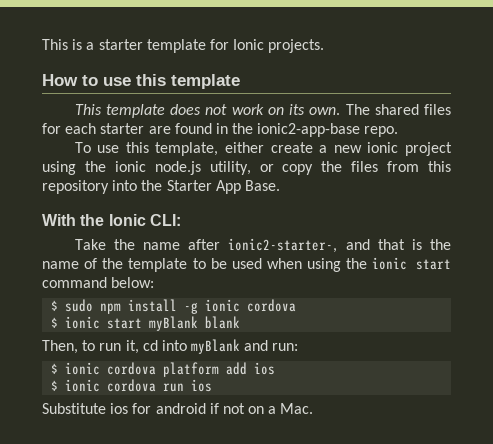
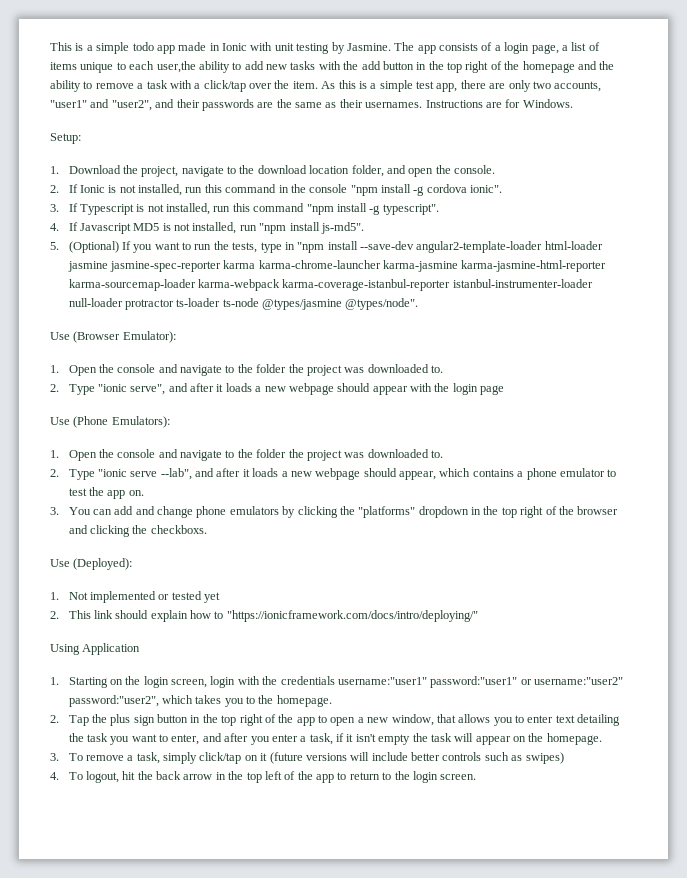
- This is a starter template for Ionic projects.
- How to use this template
- This template does not work on its own. The shared files for each starter are found in the ionic2-app-base repo.
- To use this template, either create a new ionic project using the ionic node.js utility, or copy the files from this repository into the Starter App Base.
- With the Ionic CLI:
- Take the name after ionic2-starter-, and that is the name of the template to be used when using the ionic start command below:
- $ sudo npm install -g ionic cordova
- $ ionic start myBlank blank
- Then, to run it, cd into myBlank and run:
- $ ionic cordova platform add ios
- $ ionic cordova run ios
- Substitute ios for android if not on a Mac.
+ This is a simple todo app made in Ionic with unit testing by Jasmine. The app consists of a login page, a list of items unique to each user,the ability to add new tasks with the add button in the top right of the homepage and the ability to remove a task with a click/tap over the item. As this is a simple test app, there are only two accounts, "user1" and "user2", and their passwords are the same as their usernames. Instructions are for Windows.
+ Setup:
+ 1. Download the project, navigate to the download location folder, and open the console.
+ 2. If Ionic is not installed, run this command in the console "npm install -g cordova ionic".
+ 3. If Typescript is not installed, run this command "npm install -g typescript".
+ 4. If Javascript MD5 is not installed, run "npm install js-md5".
+ 5. (Optional) If you want to run the tests, type in "npm install --save-dev angular2-template-loader html-loader jasmine jasmine-spec-reporter karma karma-chrome-launcher karma-jasmine karma-jasmine-html-reporter karma-sourcemap-loader karma-webpack karma-coverage-istanbul-reporter istanbul-instrumenter-loader null-loader protractor ts-loader ts-node @types/jasmine @types/node".
+ Use (Browser Emulator):
+ 1. Open the console and navigate to the folder the project was downloaded to.
+ 2. Type "ionic serve", and after it loads a new webpage should appear with the login page
+ Use (Phone Emulators):
+ 1. Open the console and navigate to the folder the project was downloaded to.
+ 2. Type "ionic serve --lab", and after it loads a new webpage should appear, which contains a phone emulator to test the app on.
+ 3. You can add and change phone emulators by clicking the "platforms" dropdown in the top right of the browser and clicking the checkboxs.
+ Use (Deployed):
+ 1. Not implemented or tested yet
+ 2. This link should explain how to "https://ionicframework.com/docs/intro/deploying/"
+ Using Application
+ 1. Starting on the login screen, login with the credentials username:"user1" password:"user1" or username:"user2" password:"user2", which takes you to the homepage.
+ 2. Tap the plus sign button in the top right of the app to open a new window, that allows you to enter text detailing the task you want to enter, and after you enter a task, if it isn't empty the task will appear on the homepage.
+ 3. To remove a task, simply click/tap on it (future versions will include better controls such as swipes)
+ 4. To logout, hit the back arrow in the top left of the app to return to the login screen.

